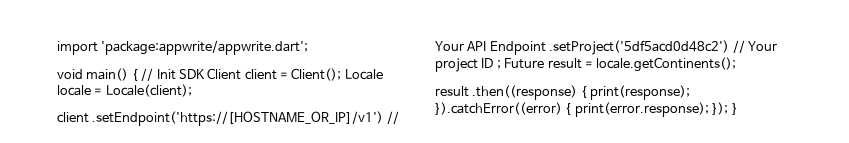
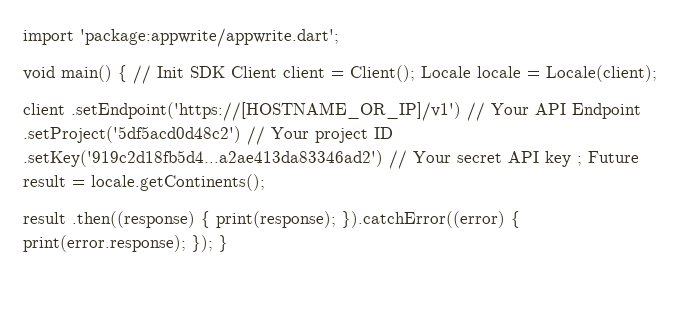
- client .setEndpoint('https://[HOSTNAME_OR_IP]/v1') // Your API Endpoint .setProject('5df5acd0d48c2') // Your project ID ; Future result = locale.getContinents();
+ client .setEndpoint('https://[HOSTNAME_OR_IP]/v1') // Your API Endpoint .setProject('5df5acd0d48c2') // Your project ID .setKey('919c2d18fb5d4...a2ae413da83346ad2') // Your secret API key ; Future result = locale.getContinents();

